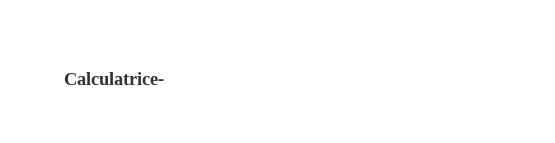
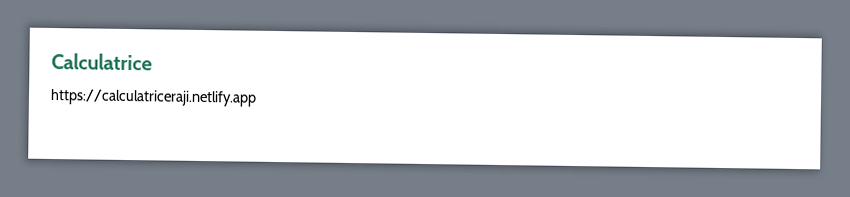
- Calculatrice-
+ Calculatrice
+ https://calculatriceraji.netlify.app

